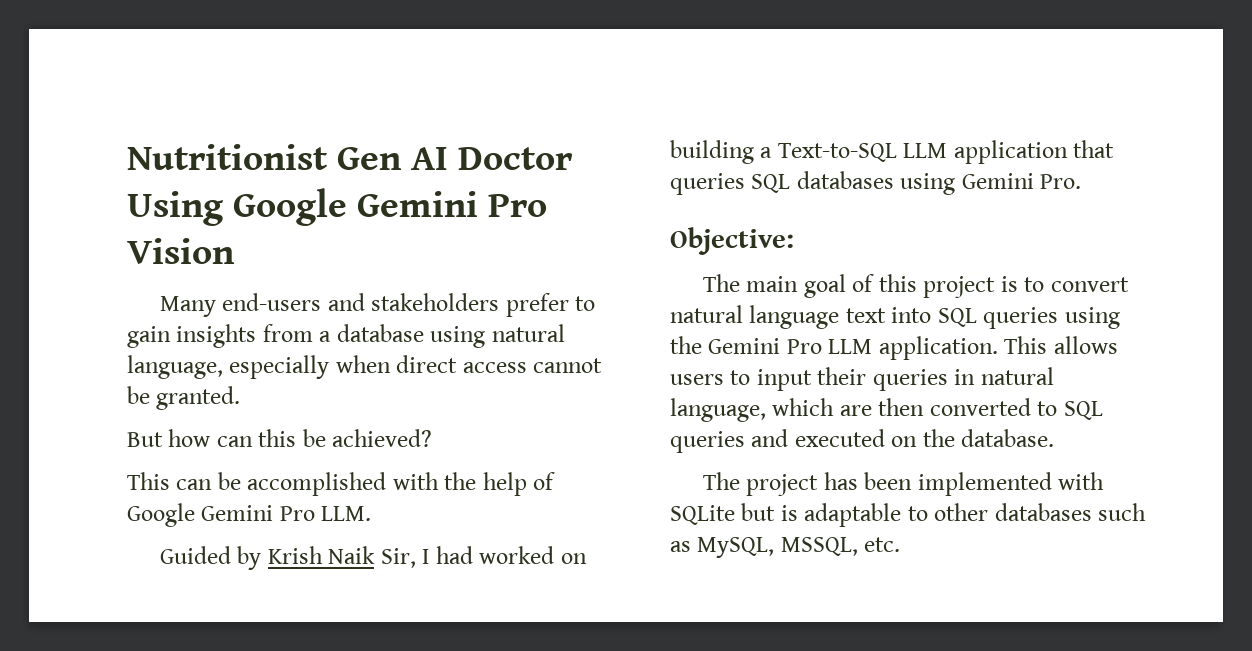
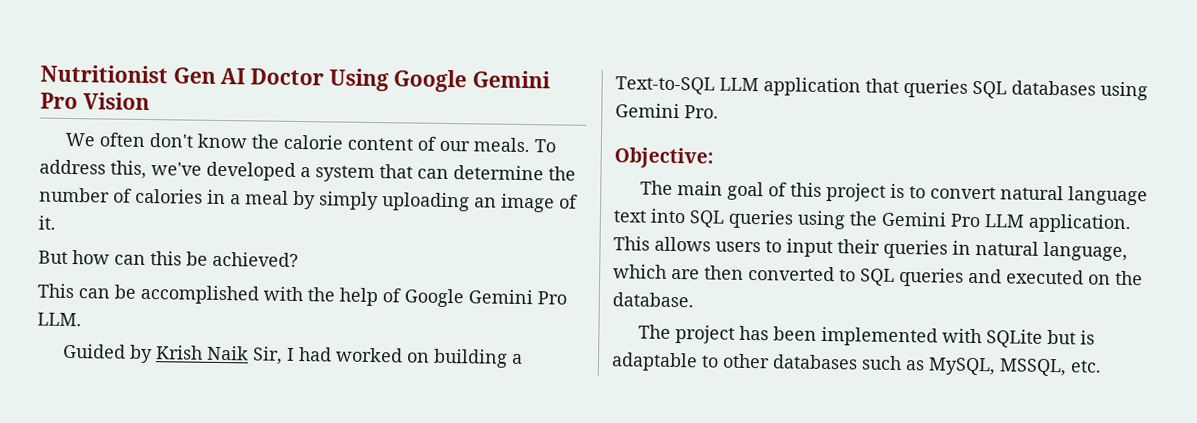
- Many end-users and stakeholders prefer to gain insights from a database using natural language, especially when direct access cannot be granted.
+ We often don't know the calorie content of our meals. To address this, we've developed a system that can determine the number of calories in a meal by simply uploading an image of it.

